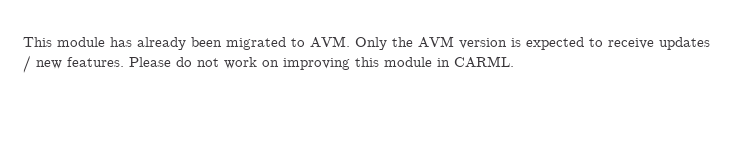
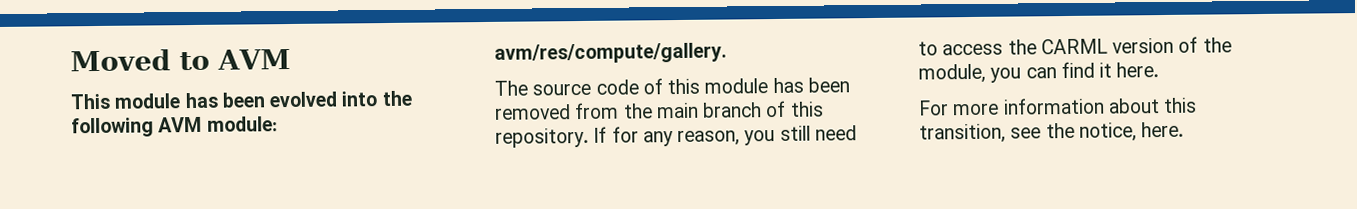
- This module has already been migrated to AVM. Only the AVM version is expected to receive updates / new features. Please do not work on improving this module in CARML.
+ Moved to AVM
+ This module has been evolved into the following AVM module: avm/res/compute/gallery.
+ The source code of this module has been removed from the main branch of this repository. If for any reason, you still need to access the CARML version of the module, you can find it here.
+ For more information about this transition, see the notice, here.

